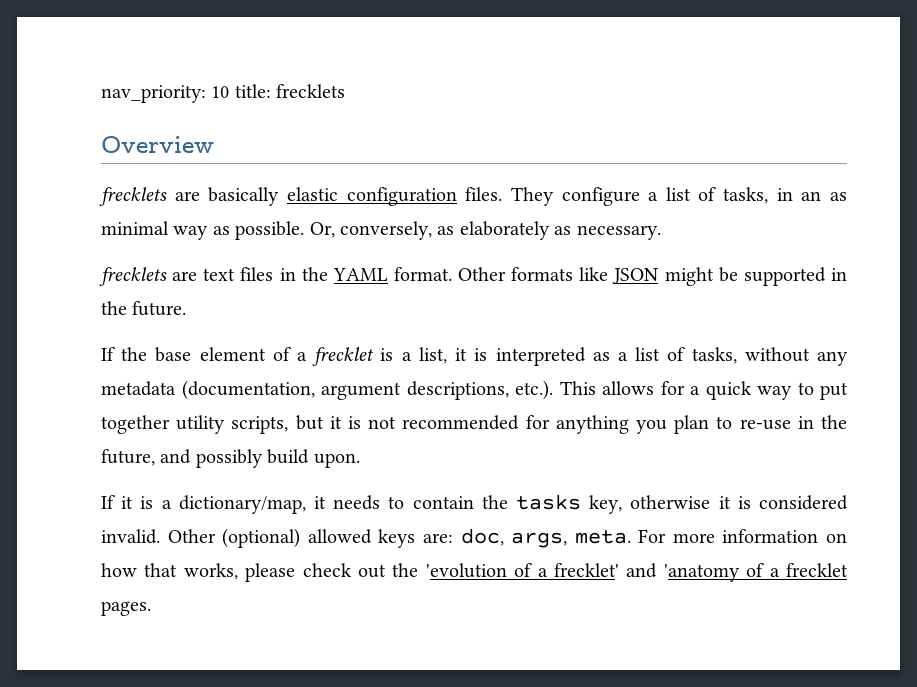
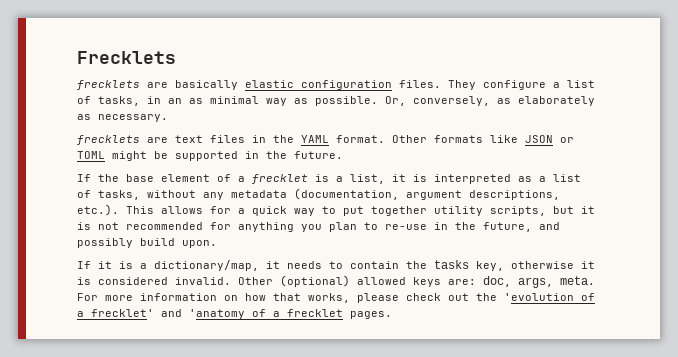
- nav_priority: 10 title: frecklets
- Overview
+ Frecklets
- Other formats like JSON might be supported in the future.
+ Other formats like JSON or TOML might be supported in the future.

